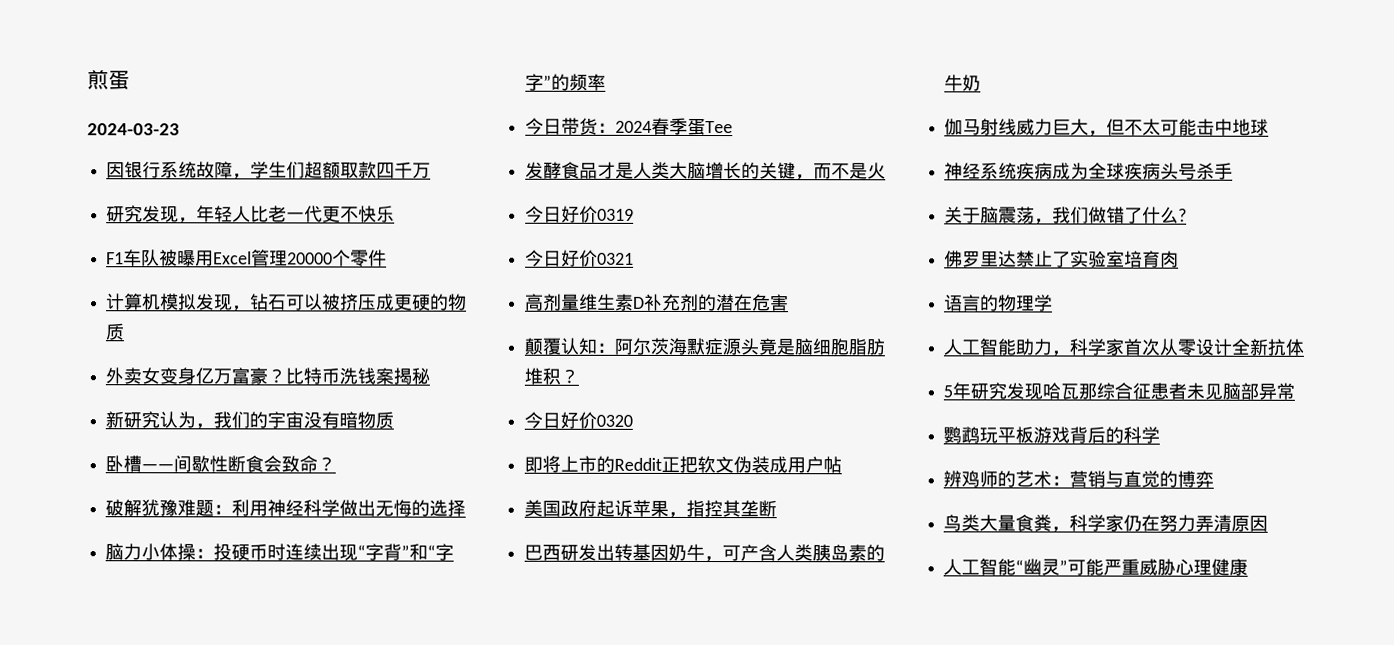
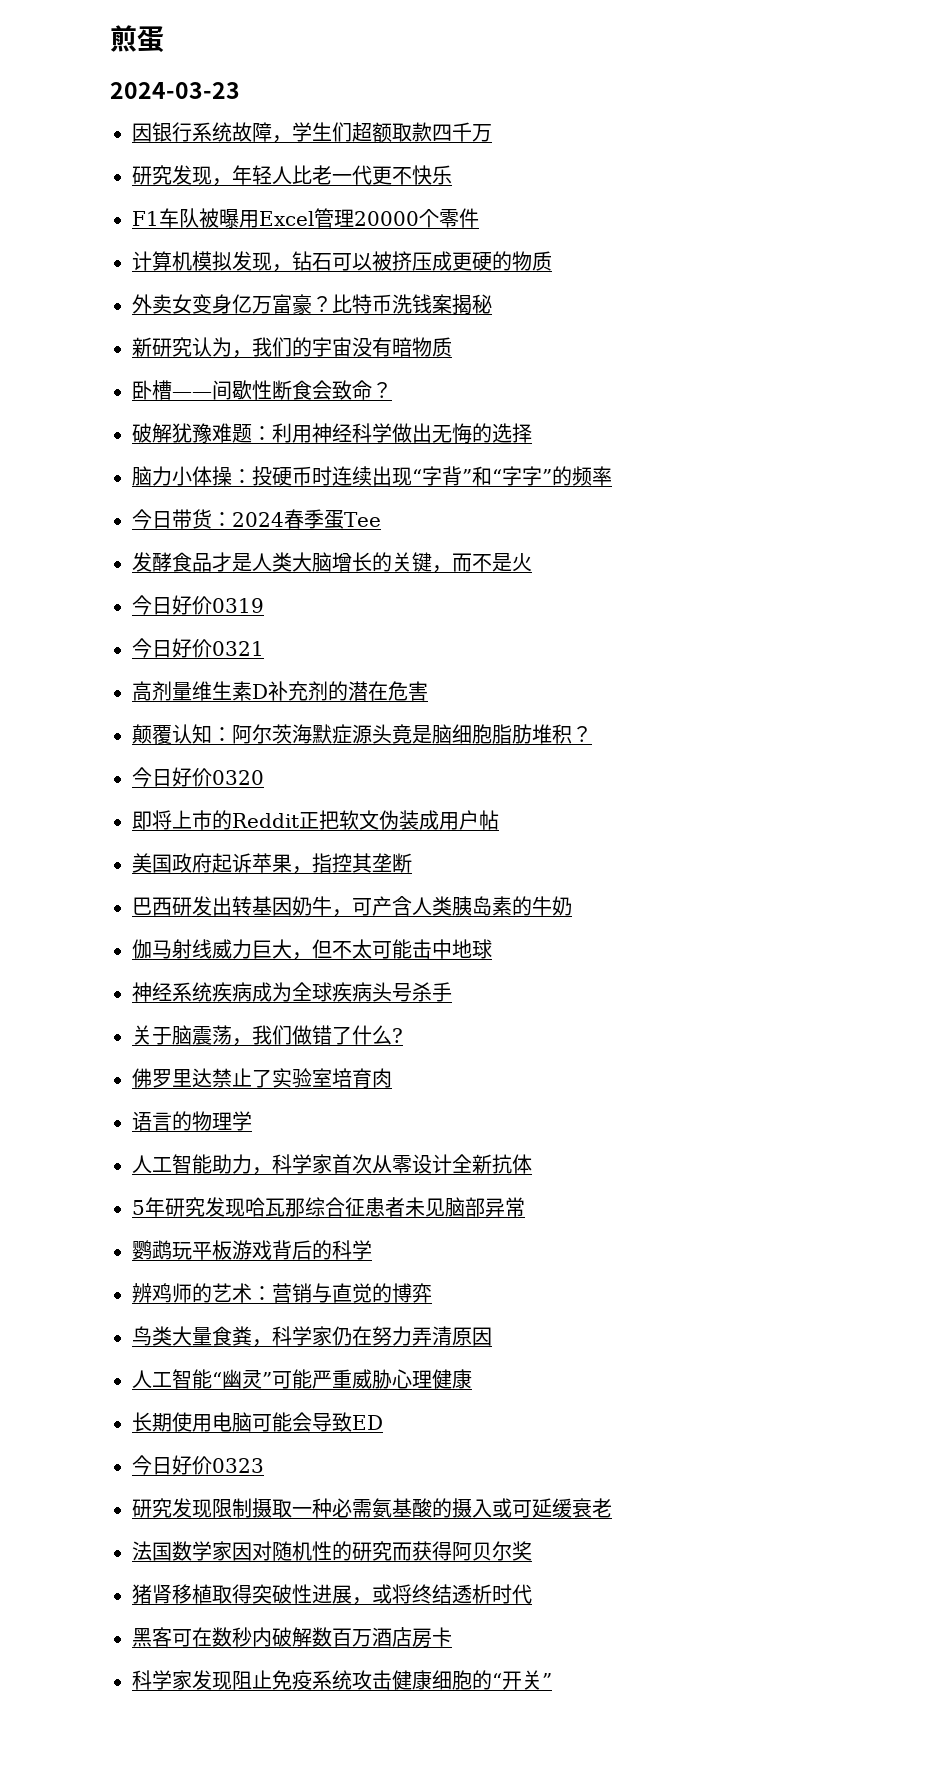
+ 长期使用电脑可能会导致ED
+ 今日好价0323
+ 研究发现限制摄取一种必需氨基酸的摄入或可延缓衰老
+ 法国数学家因对随机性的研究而获得阿贝尔奖
+ 猪肾移植取得突破性进展，或将终结透析时代
+ 黑客可在数秒内破解数百万酒店房卡
+ 科学家发现阻止免疫系统攻击健康细胞的“开关”

